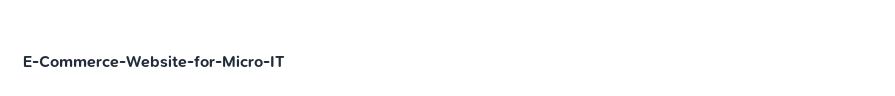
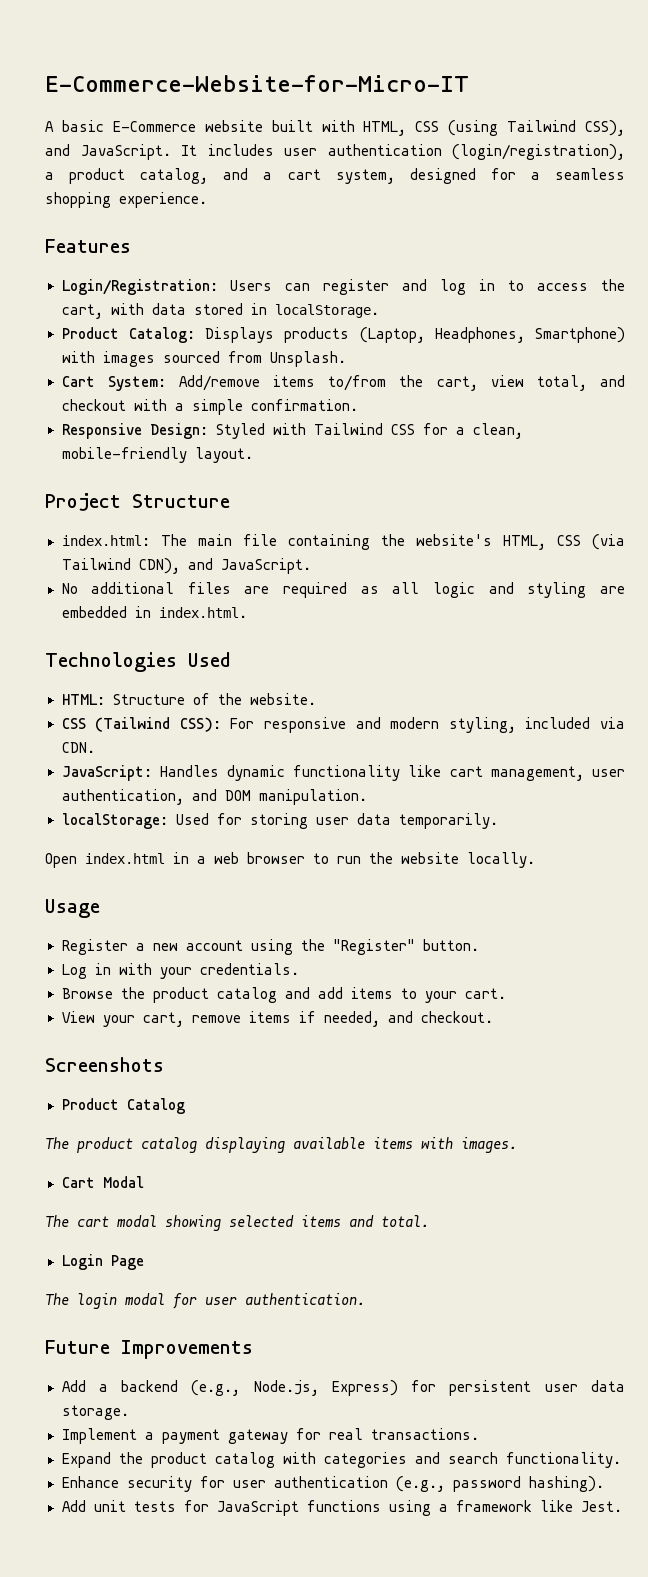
+ A basic E-Commerce website built with HTML, CSS (using Tailwind CSS), and JavaScript. It includes user authentication (login/registration), a product catalog, and a cart system, designed for a seamless shopping experience.
+ Features
+ Login/Registration: Users can register and log in to access the cart, with data stored in localStorage.
+ Product Catalog: Displays products (Laptop, Headphones, Smartphone) with images sourced from Unsplash.
+ Cart System: Add/remove items to/from the cart, view total, and checkout with a simple confirmation.
+ Responsive Design: Styled with Tailwind CSS for a clean, mobile-friendly layout.
+ Project Structure
+ index.html: The main file containing the website's HTML, CSS (via Tailwind CDN), and JavaScript.
+ No additional files are required as all logic and styling are embedded in index.html.
+ Technologies Used
+ HTML: Structure of the website.
+ CSS (Tailwind CSS): For responsive and modern styling, included via CDN.
+ JavaScript: Handles dynamic functionality like cart management, user authentication, and DOM manipulation.
+ localStorage: Used for storing user data temporarily.
+ Open index.html in a web browser to run the website locally.
+ Usage
+ Register a new account using the "Register" button.
+ Log in with your credentials.
+ Browse the product catalog and add items to your cart.
+ View your cart, remove items if needed, and checkout.
+ Screenshots
+ Product Catalog
+ The product catalog displaying available items with images.
+ Cart Modal
+ The cart modal showing selected items and total.
+ Login Page
+ The login modal for user authentication.
+ Future Improvements
+ Add a backend (e.g., Node.js, Express) for persistent user data storage.
+ Implement a payment gateway for real transactions.
+ Expand the product catalog with categories and search functionality.
+ Enhance security for user authentication (e.g., password hashing).
+ Add unit tests for JavaScript functions using a framework like Jest.

